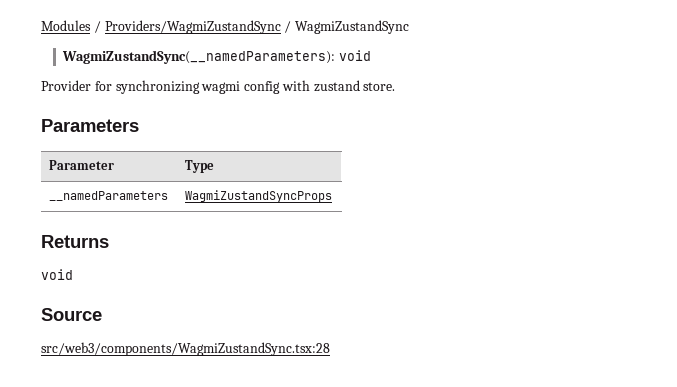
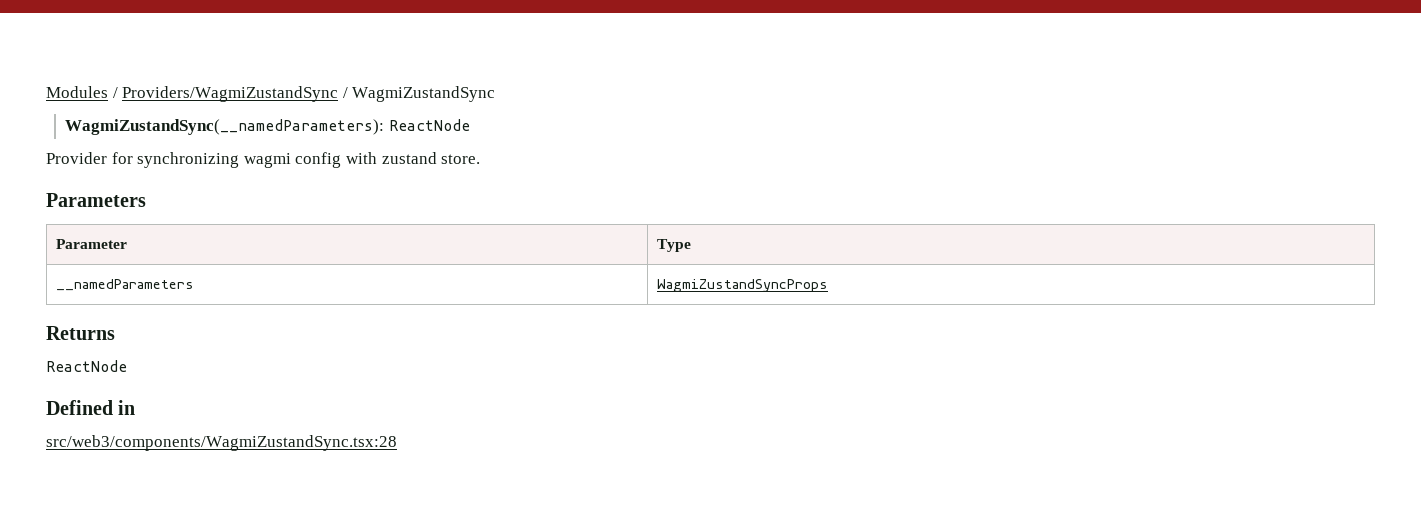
- WagmiZustandSync(__namedParameters): void
+ WagmiZustandSync(__namedParameters): ReactNode
  Returns
- void
- Source
+ ReactNode
+ Defined in

